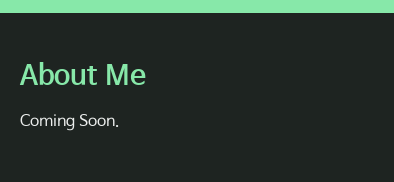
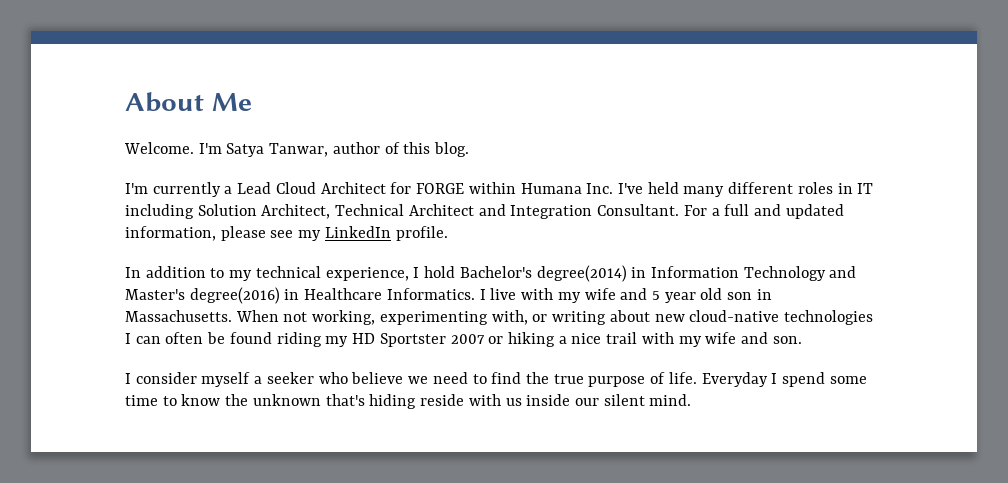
- Coming Soon.
+ Welcome. I'm Satya Tanwar, author of this blog.
+ I'm currently a Lead Cloud Architect for FORGE within Humana Inc. I've held many different roles in IT including Solution Architect, Technical Architect and Integration Consultant. For a full and updated information, please see my LinkedIn profile.
+ In addition to my technical experience, I hold Bachelor's degree(2014) in Information Technology and Master's degree(2016) in Healthcare Informatics. I live with my wife and 5 year old son in Massachusetts. When not working, experimenting with, or writing about new cloud-native technologies I can often be found riding my HD Sportster 2007 or hiking a nice trail with my wife and son.
+ I consider myself a seeker who believe we need to find the true purpose of life. Everyday I spend some time to know the unknown that's hiding reside with us inside our silent mind.

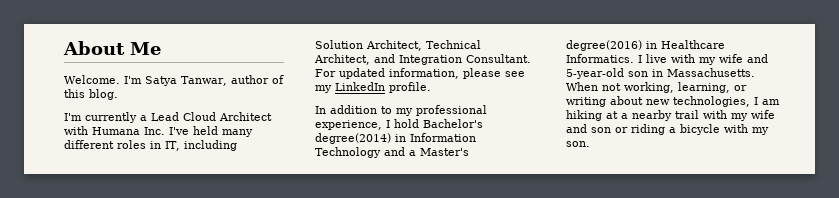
- I'm currently a Lead Cloud Architect for FORGE within Humana Inc. I've held many different roles in IT including Solution Architect, Technical Architect and Integration Consultant.
+ I'm currently a Lead Cloud Architect with Humana Inc. I've held many different roles in IT, including Solution Architect, Technical Architect, and Integration Consultant.
- For a full and updated information, please see my LinkedIn profile.
+ For updated information, please see my LinkedIn profile.
- In addition to my technical experience, I hold Bachelor's degree(2014) in Information Technology and Master's degree(2016) in Healthcare Informatics.
+ In addition to my professional experience, I hold Bachelor's degree(2014) in Information Technology and a Master's degree(2016) in Healthcare Informatics.
- I live with my wife and 5 year old son in Massachusetts.
+ I live with my wife and 5-year-old son in Massachusetts.
- When not working, experimenting with, or writing about new cloud-native technologies I can often be found riding my HD Sportster 2007 or hiking a nice trail with my wife and son.
- I consider myself a seeker who believe we need to find the true purpose of life. Everyday I spend some time to know the unknown that's hiding reside with us inside our silent mind.
+ When not working, learning, or writing about new technologies, I am hiking at a nearby trail with my wife and son or riding a bicycle with my son.

